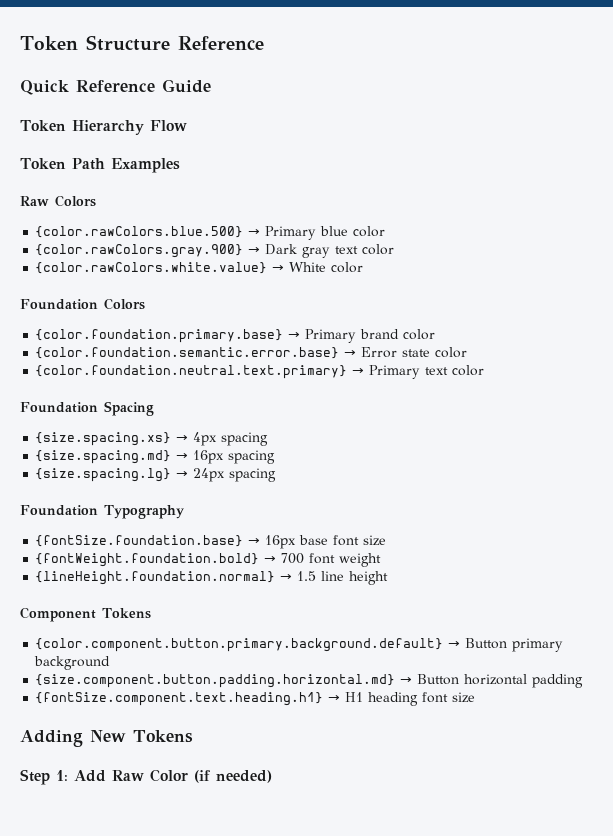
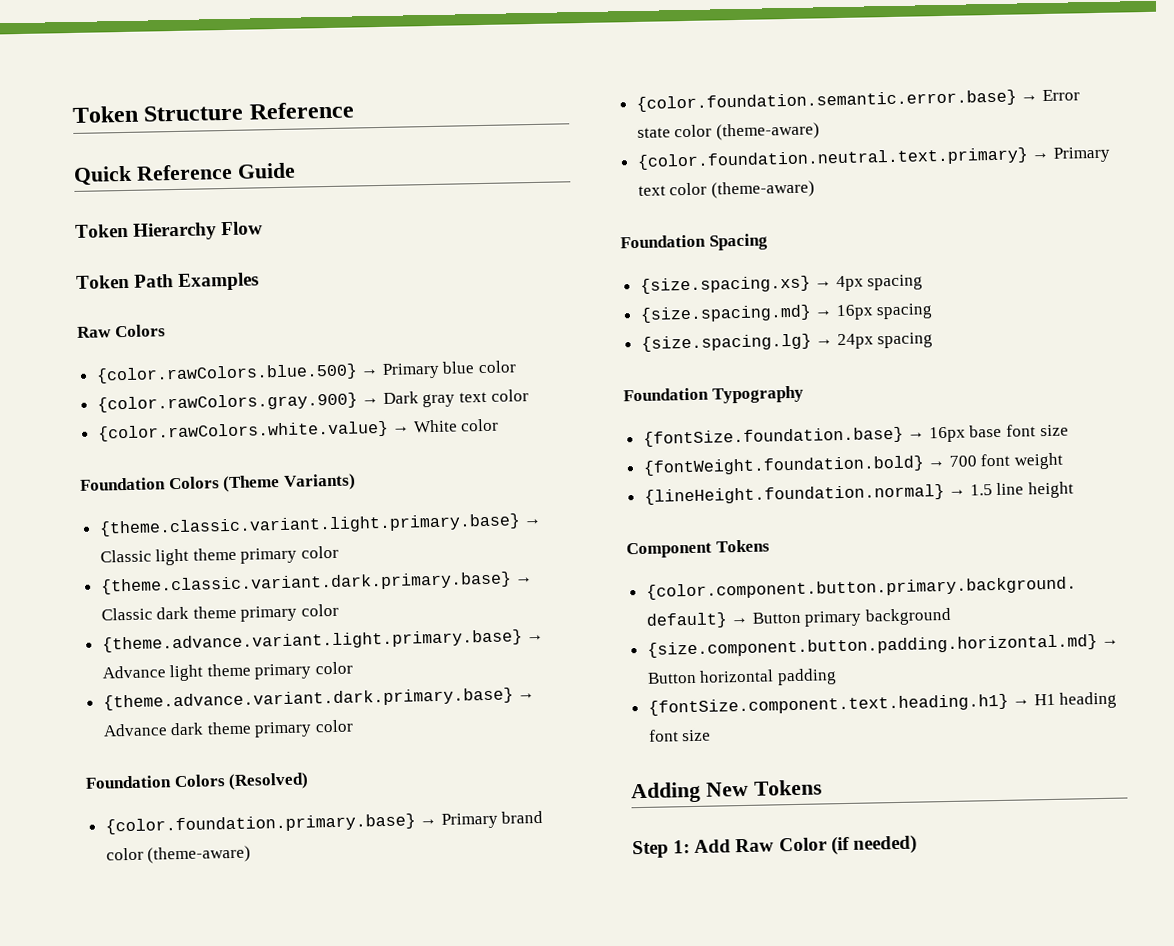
- Foundation Colors
+ Foundation Colors (Theme Variants)
+ {theme.classic.variant.light.primary.base} → Classic light theme primary color
+ {theme.classic.variant.dark.primary.base} → Classic dark theme primary color
+ {theme.advance.variant.light.primary.base} → Advance light theme primary color
+ {theme.advance.variant.dark.primary.base} → Advance dark theme primary color
+ Foundation Colors (Resolved)
- {color.foundation.primary.base} → Primary brand color
+ {color.foundation.primary.base} → Primary brand color (theme-aware)
- {color.foundation.semantic.error.base} → Error state color
+ {color.foundation.semantic.error.base} → Error state color (theme-aware)
- {color.foundation.neutral.text.primary} → Primary text color
+ {color.foundation.neutral.text.primary} → Primary text color (theme-aware)

